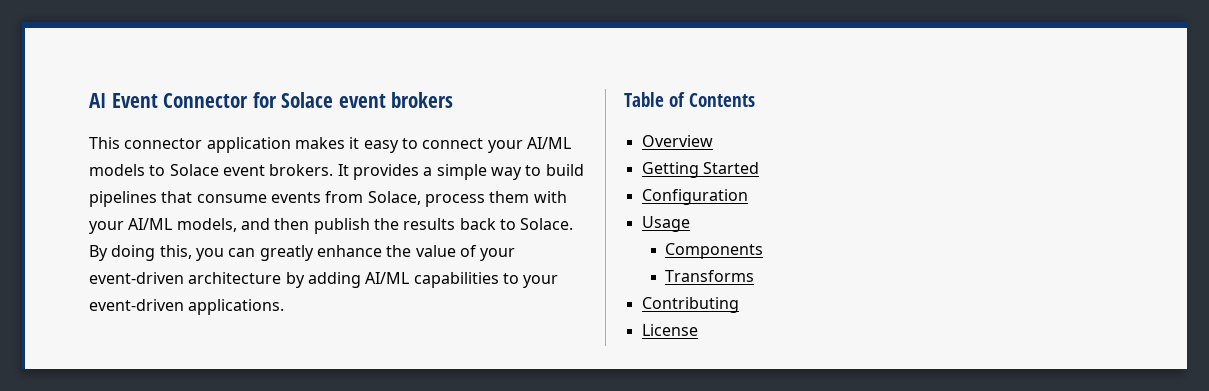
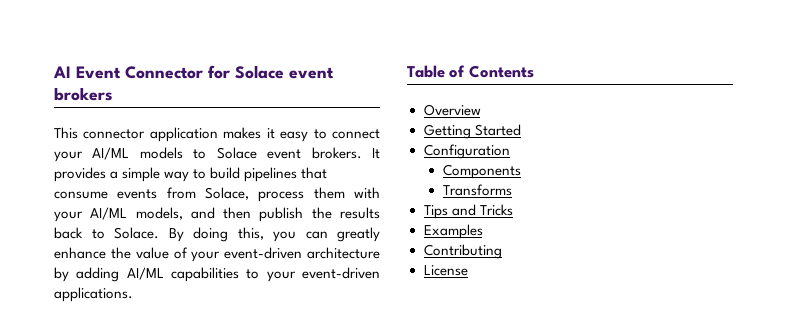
- Usage
+ Tips and Tricks
+ Examples

